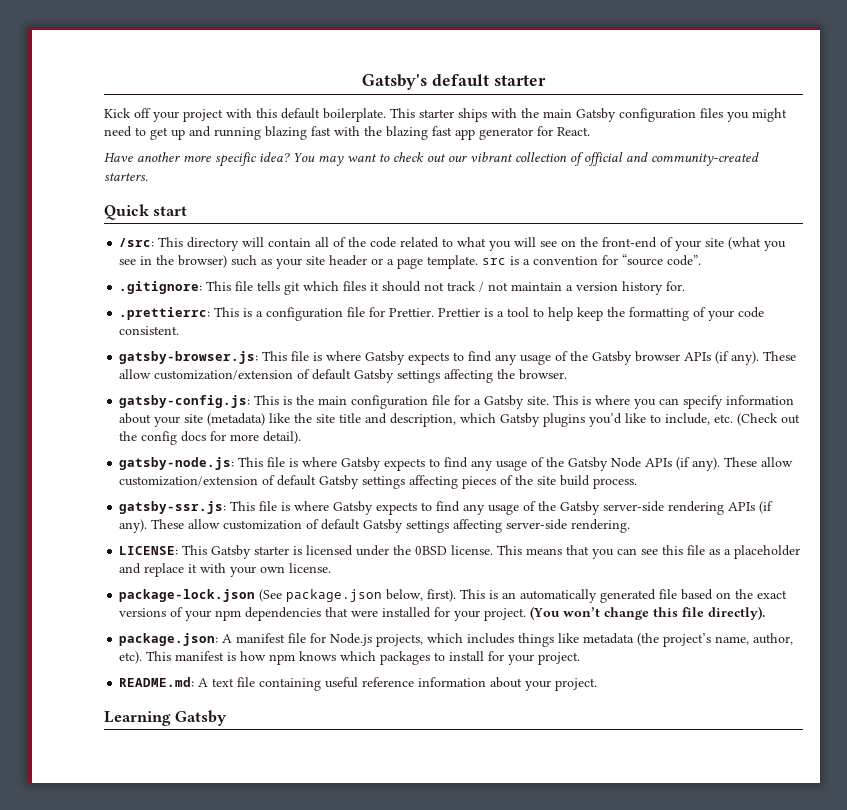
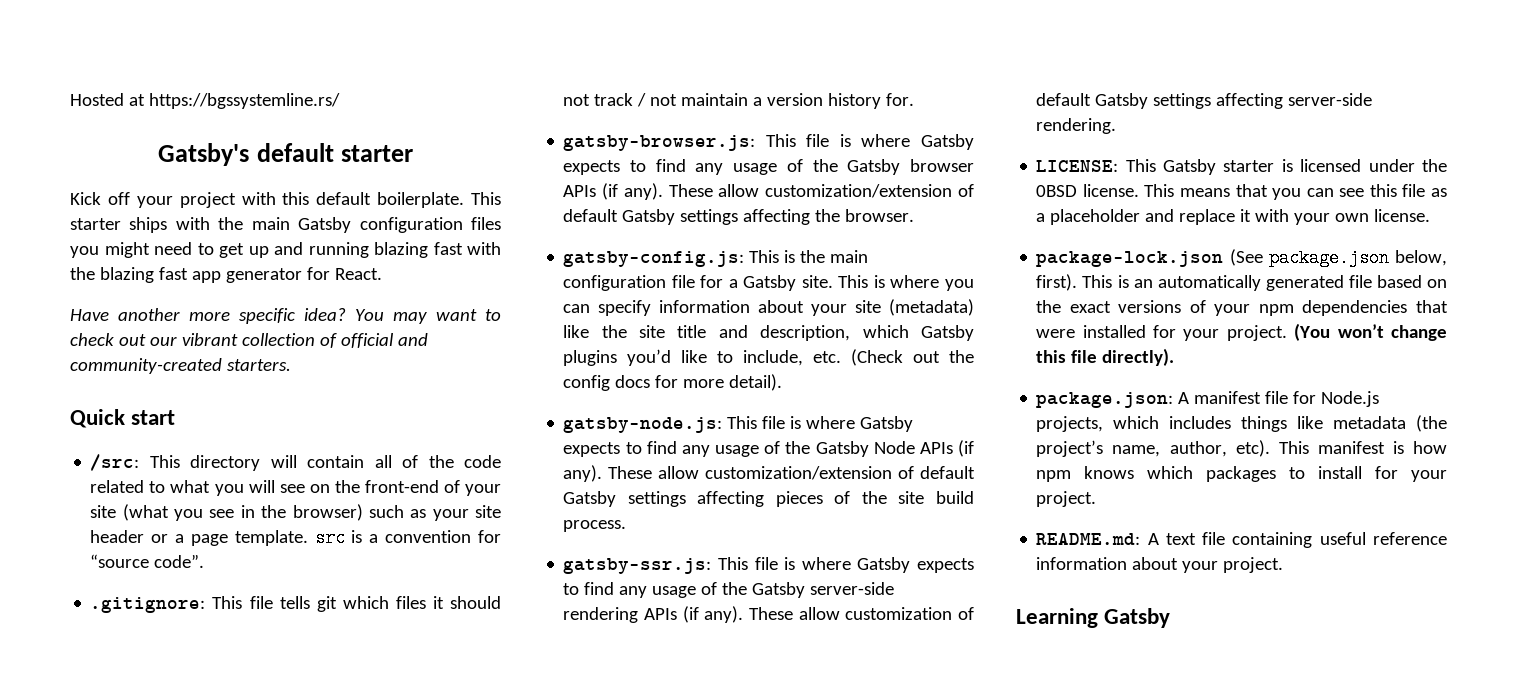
+ Hosted at https://bgssystemline.rs/
- .prettierrc: This is a configuration file for Prettier. Prettier is a tool to help keep the formatting of your code consistent.

